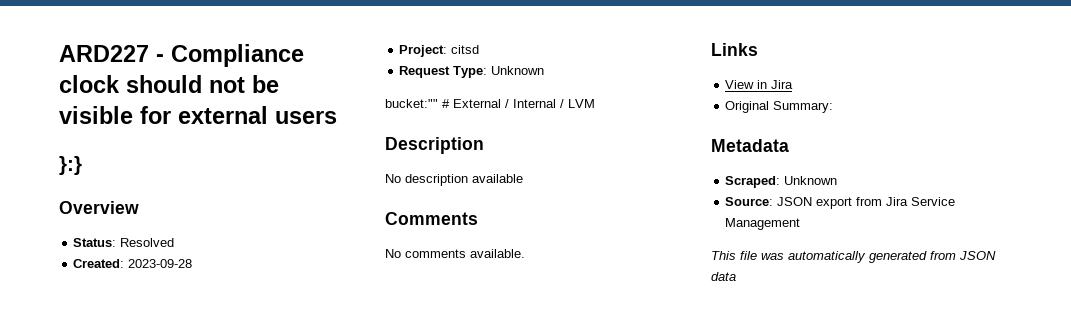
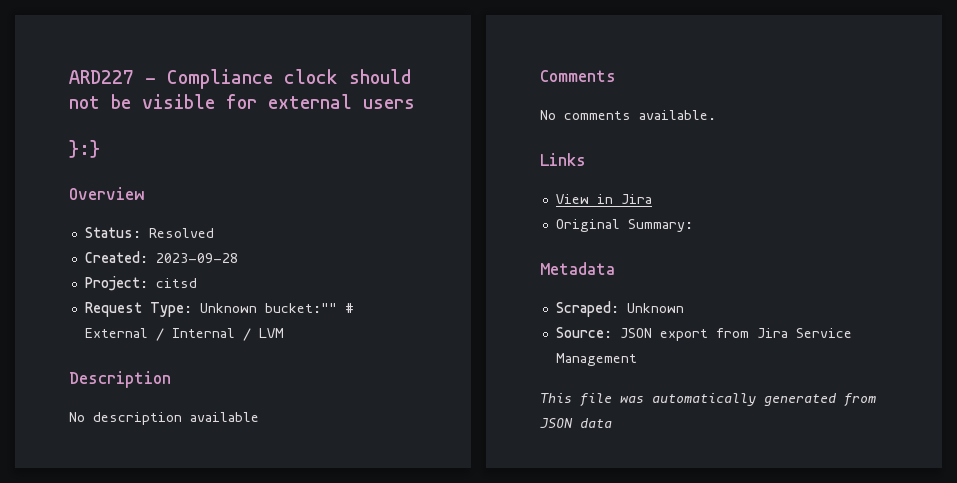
- Request Type: Unknown
- bucket:"" # External / Internal / LVM
+ Request Type: Unknown bucket:"" # External / Internal / LVM

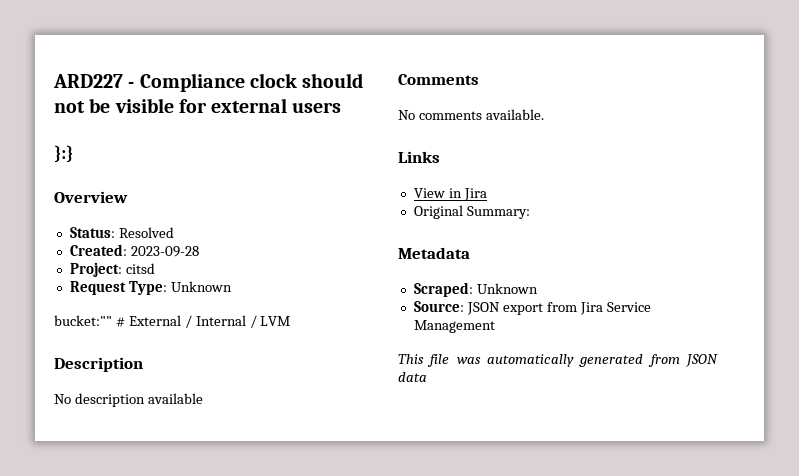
- Request Type: Unknown bucket:"" # External / Internal / LVM
+ Request Type: Unknown
+ bucket:"" # External / Internal / LVM

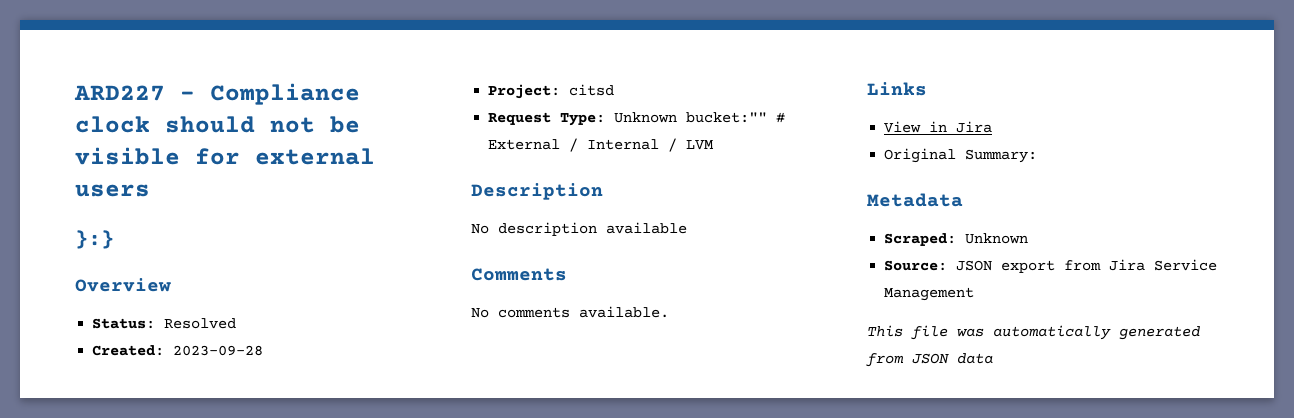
- Request Type: Unknown
- bucket:"" # External / Internal / LVM
+ Request Type: Unknown bucket:"" # External / Internal / LVM

